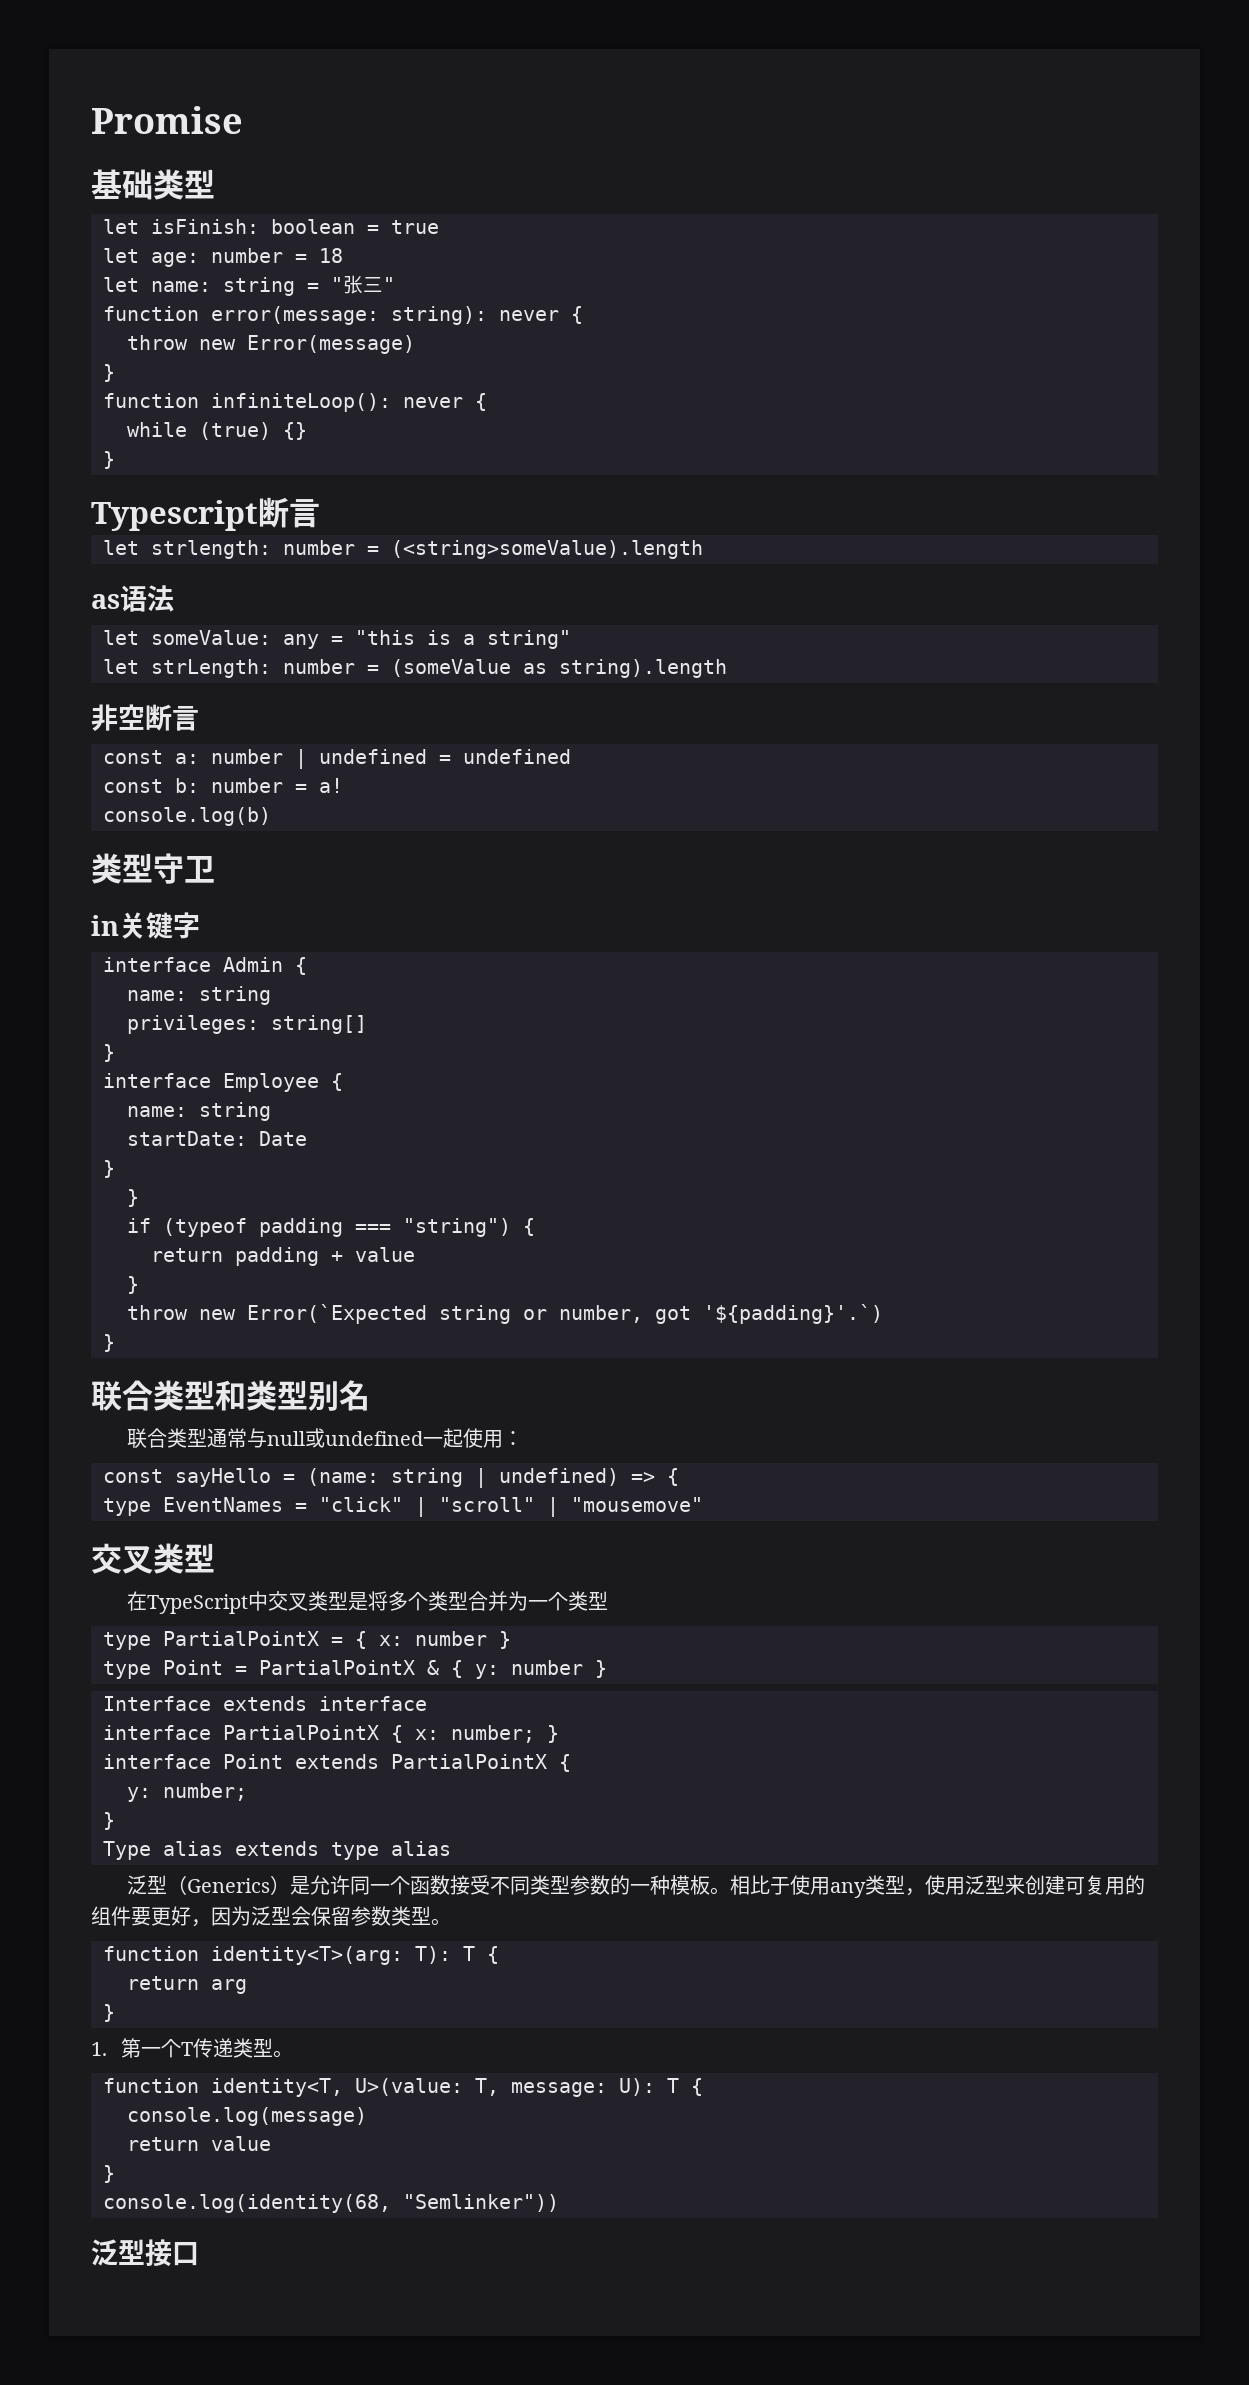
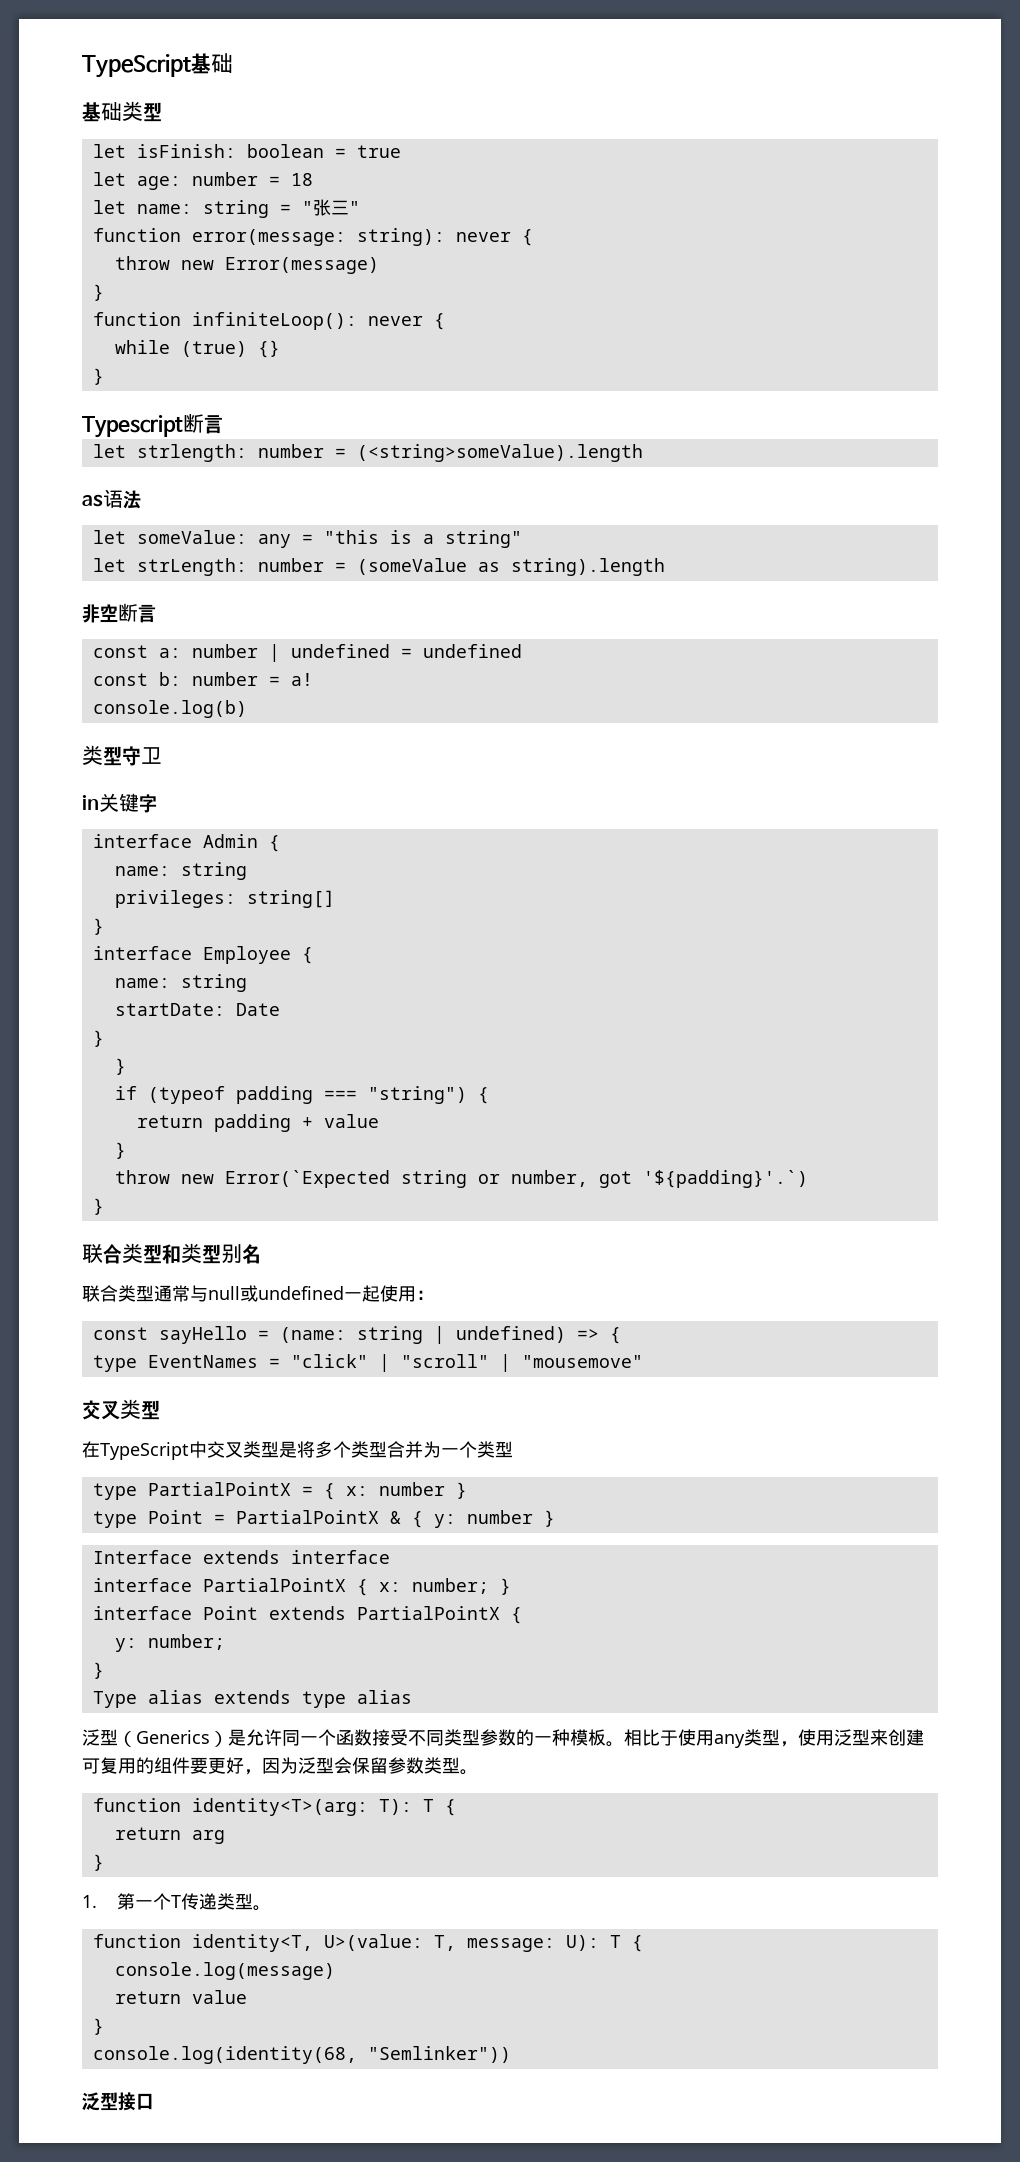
- Promise
+ TypeScript基础

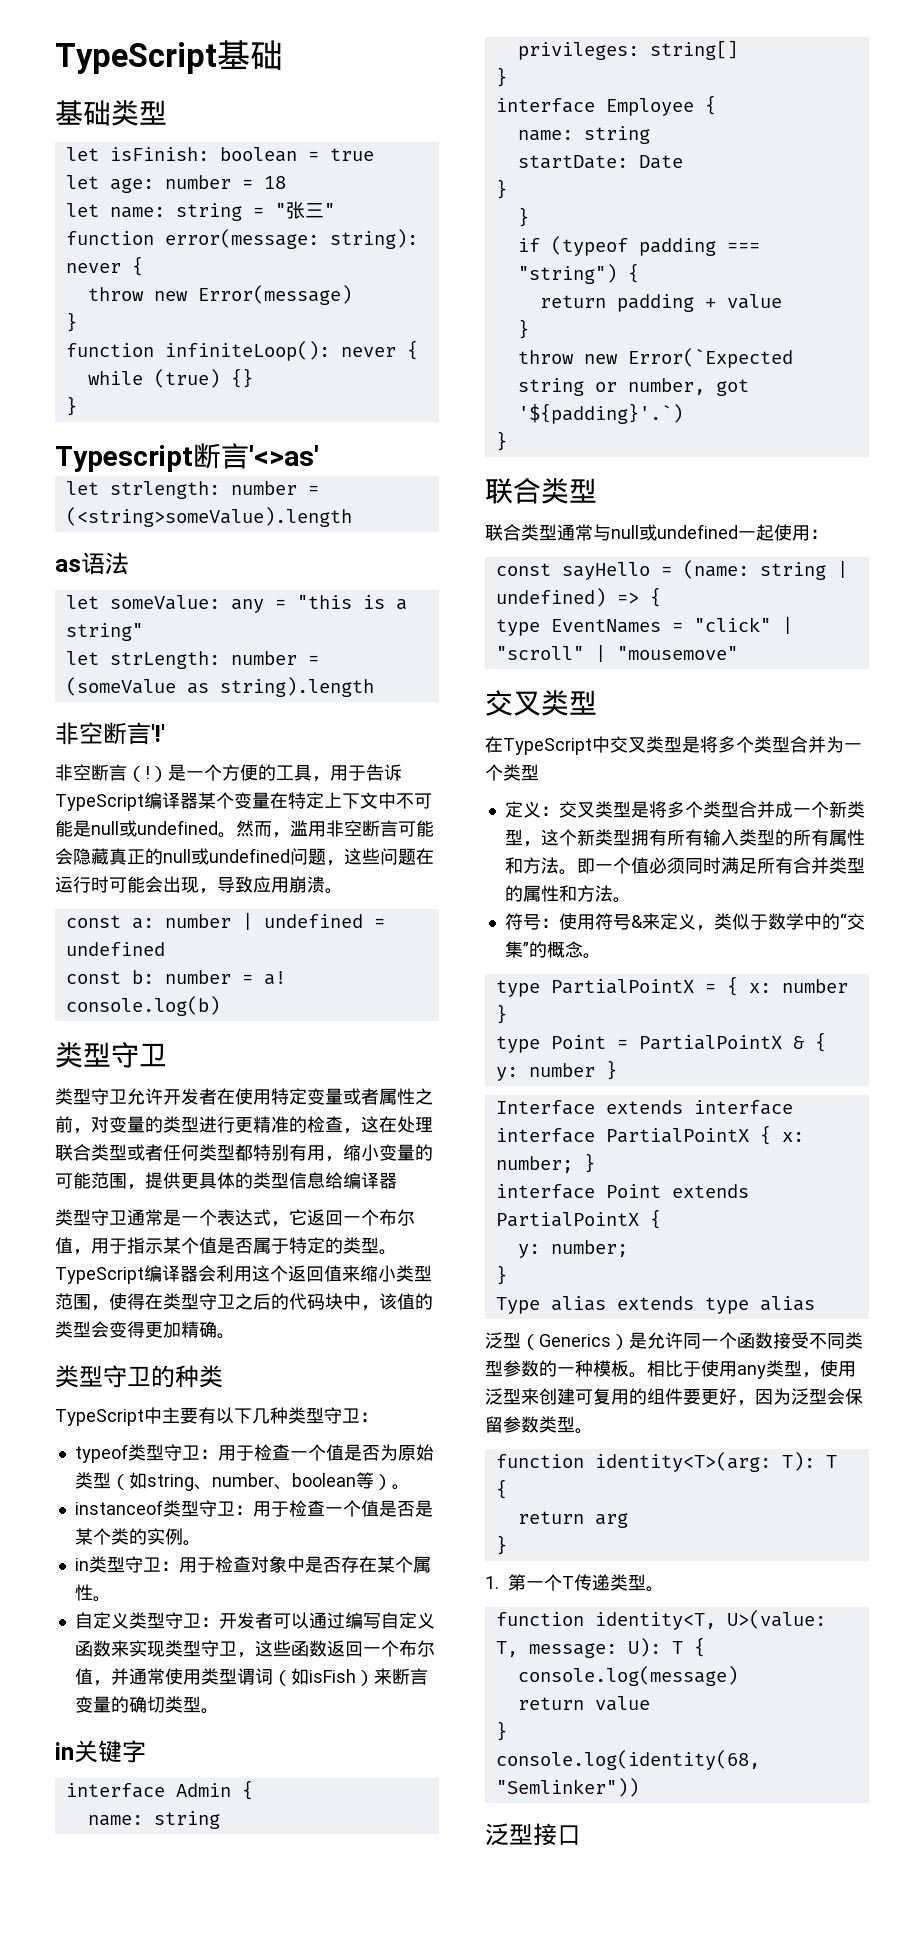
- Typescript断言
+ Typescript断言'<>as'
- 非空断言
+ 非空断言'!'
+ 非空断言（!）是一个方便的工具，用于告诉TypeScript编译器某个变量在特定上下文中不可能是null或undefined。然而，滥用非空断言可能会隐藏真正的null或undefined问题，这些问题在运行时可能会出现，导致应用崩溃。
+ 类型守卫允许开发者在使用特定变量或者属性之前，对变量的类型进行更精准的检查，这在处理联合类型或者任何类型都特别有用，缩小变量的可能范围，提供更具体的类型信息给编译器
+ 类型守卫通常是一个表达式，它返回一个布尔值，用于指示某个值是否属于特定的类型。TypeScript编译器会利用这个返回值来缩小类型范围，使得在类型守卫之后的代码块中，该值的类型会变得更加精确。
+ 类型守卫的种类
+ TypeScript中主要有以下几种类型守卫：
+ typeof类型守卫：用于检查一个值是否为原始类型（如string、number、boolean等）。
+ instanceof类型守卫：用于检查一个值是否是某个类的实例。
+ in类型守卫：用于检查对象中是否存在某个属性。
+ 自定义类型守卫：开发者可以通过编写自定义函数来实现类型守卫，这些函数返回一个布尔值，并通常使用类型谓词（如isFish）来断言变量的确切类型。
  throw new Error(`Expected string or number, got '${padding}'.`)
  }
- 联合类型和类型别名
+ 联合类型
+ 定义：交叉类型是将多个类型合并成一个新类型，这个新类型拥有所有输入类型的所有属性和方法。即一个值必须同时满足所有合并类型的属性和方法。
+ 符号：使用符号&来定义，类似于数学中的“交集”的概念。

